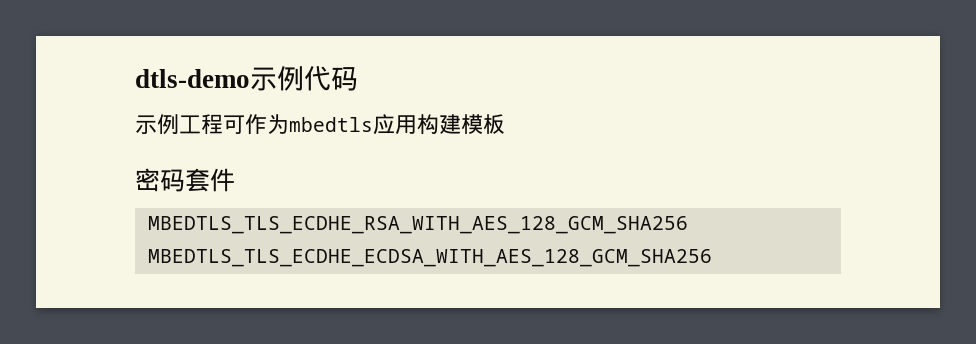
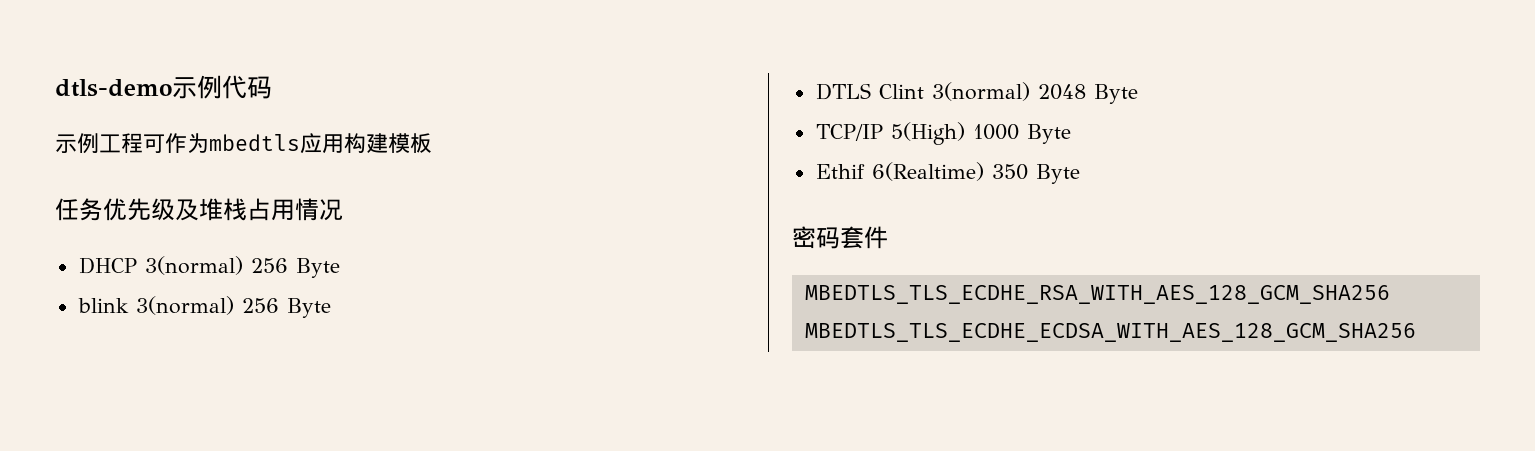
+ 任务优先级及堆栈占用情况
+ DHCP 3(normal) 256 Byte
+ blink 3(normal) 256 Byte
+ DTLS Clint 3(normal) 2048 Byte
+ TCP/IP 5(High) 1000 Byte
+ Ethif 6(Realtime) 350 Byte

